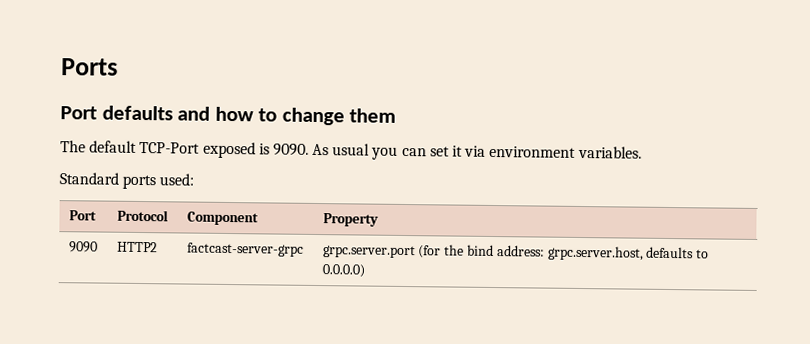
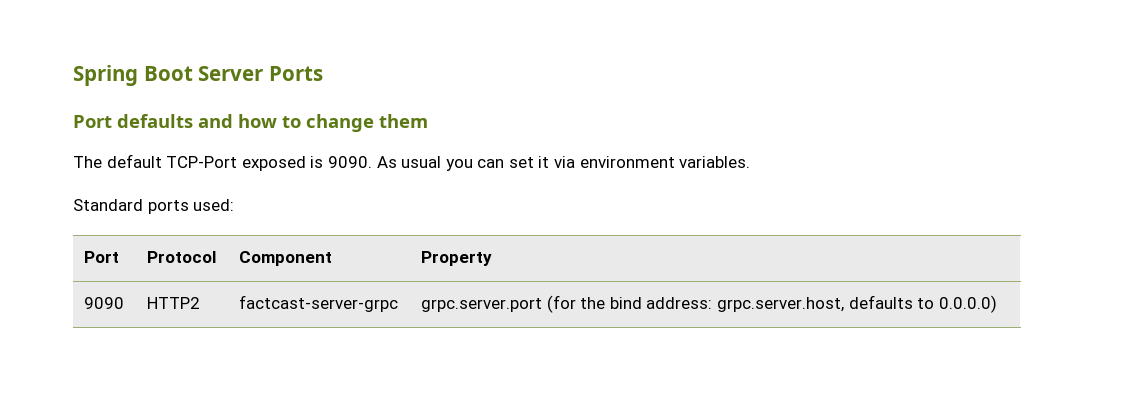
- Ports
+ Spring Boot Server Ports

